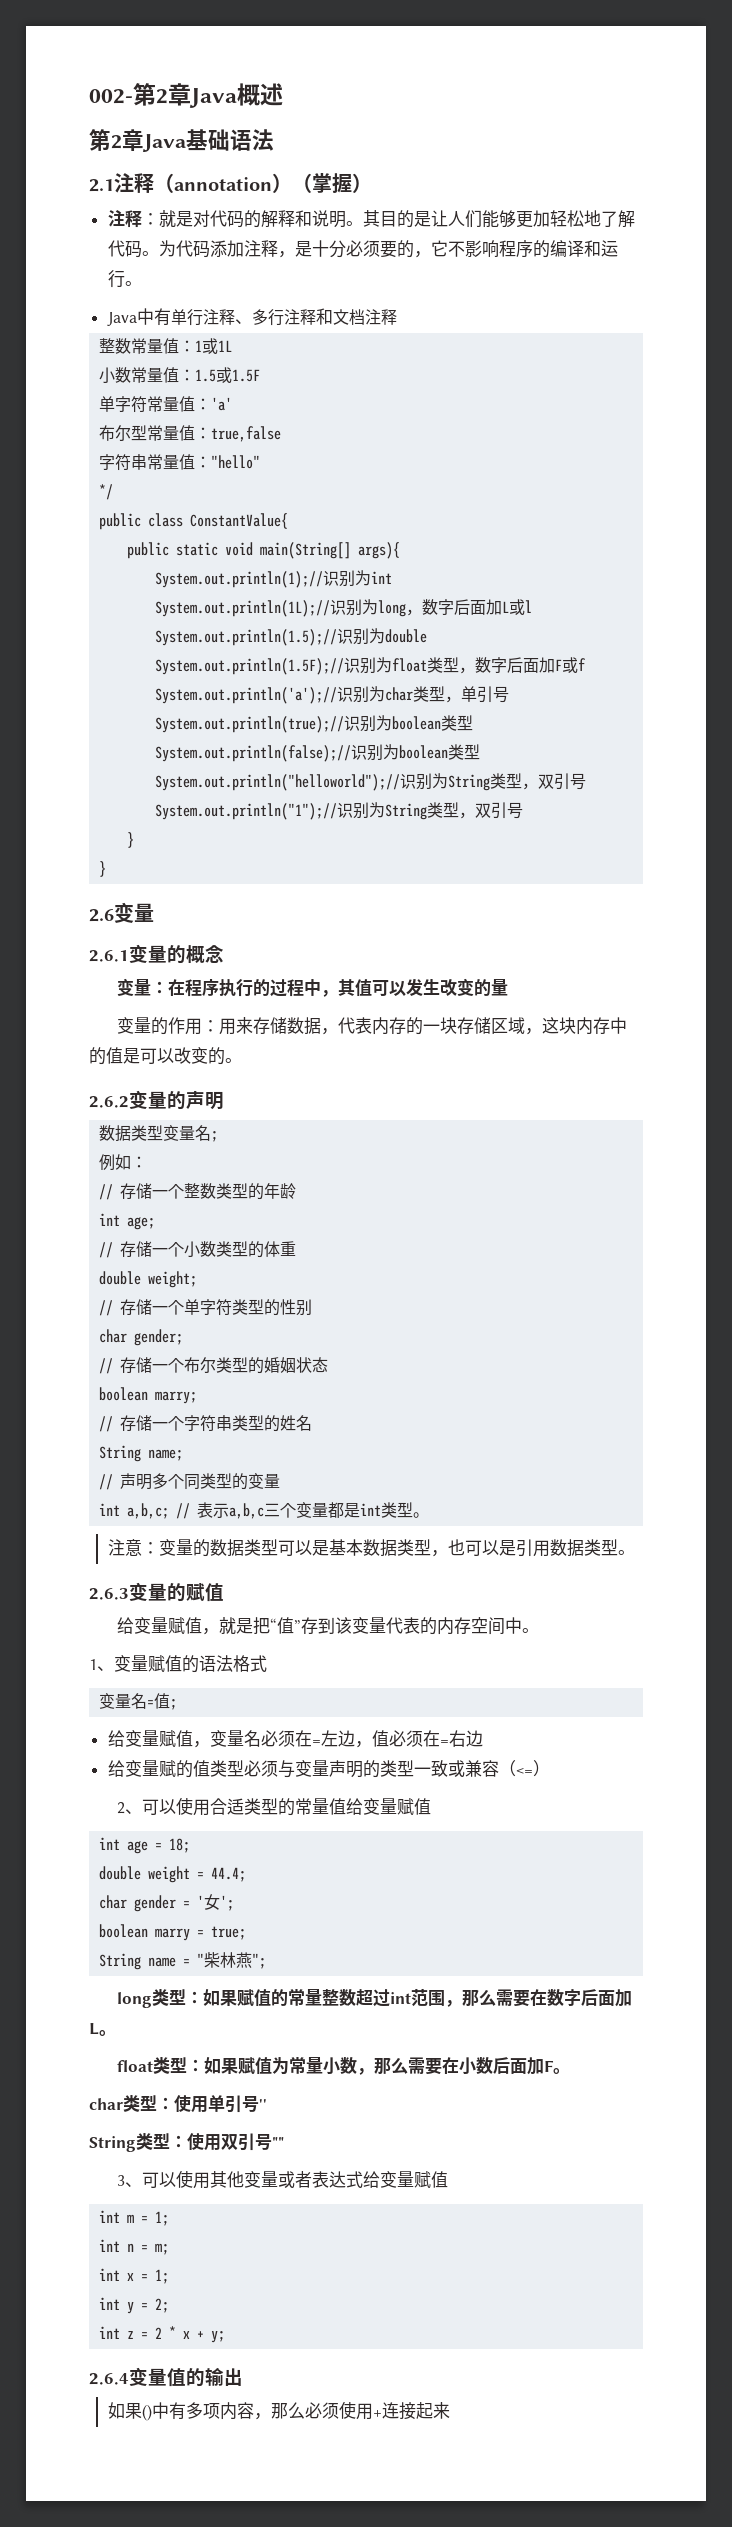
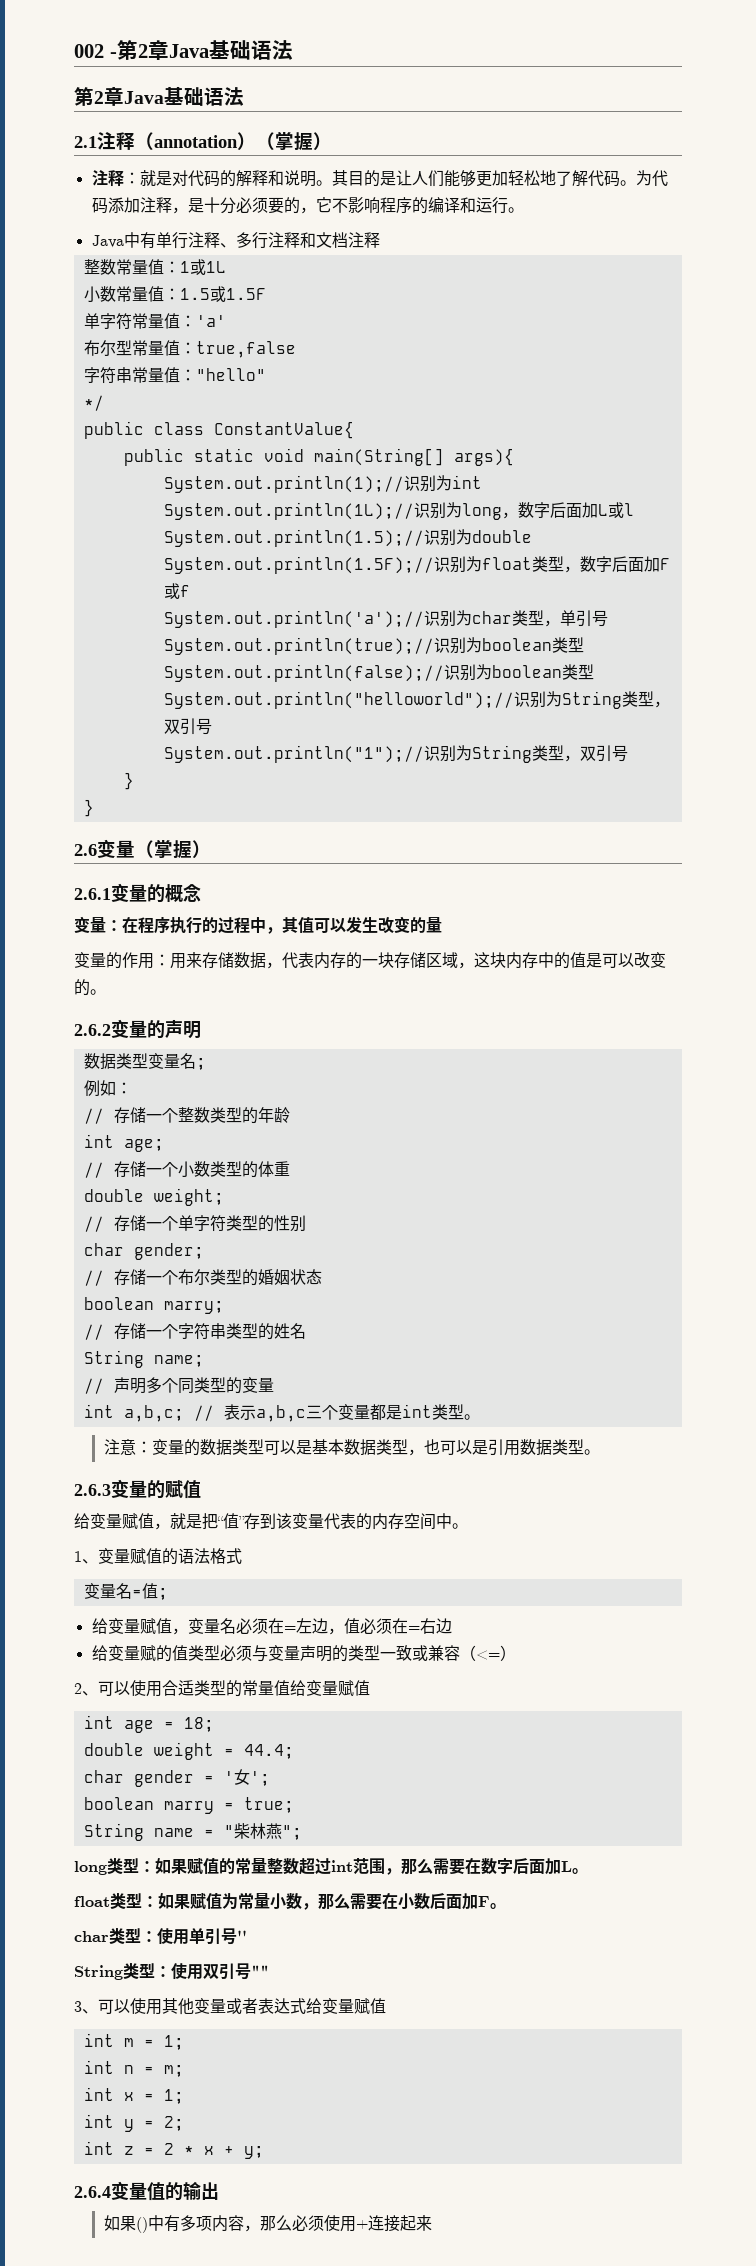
- 002-第2章Java概述
+ 002 -第2章Java基础语法
- 2.6变量
+ 2.6变量（掌握）

